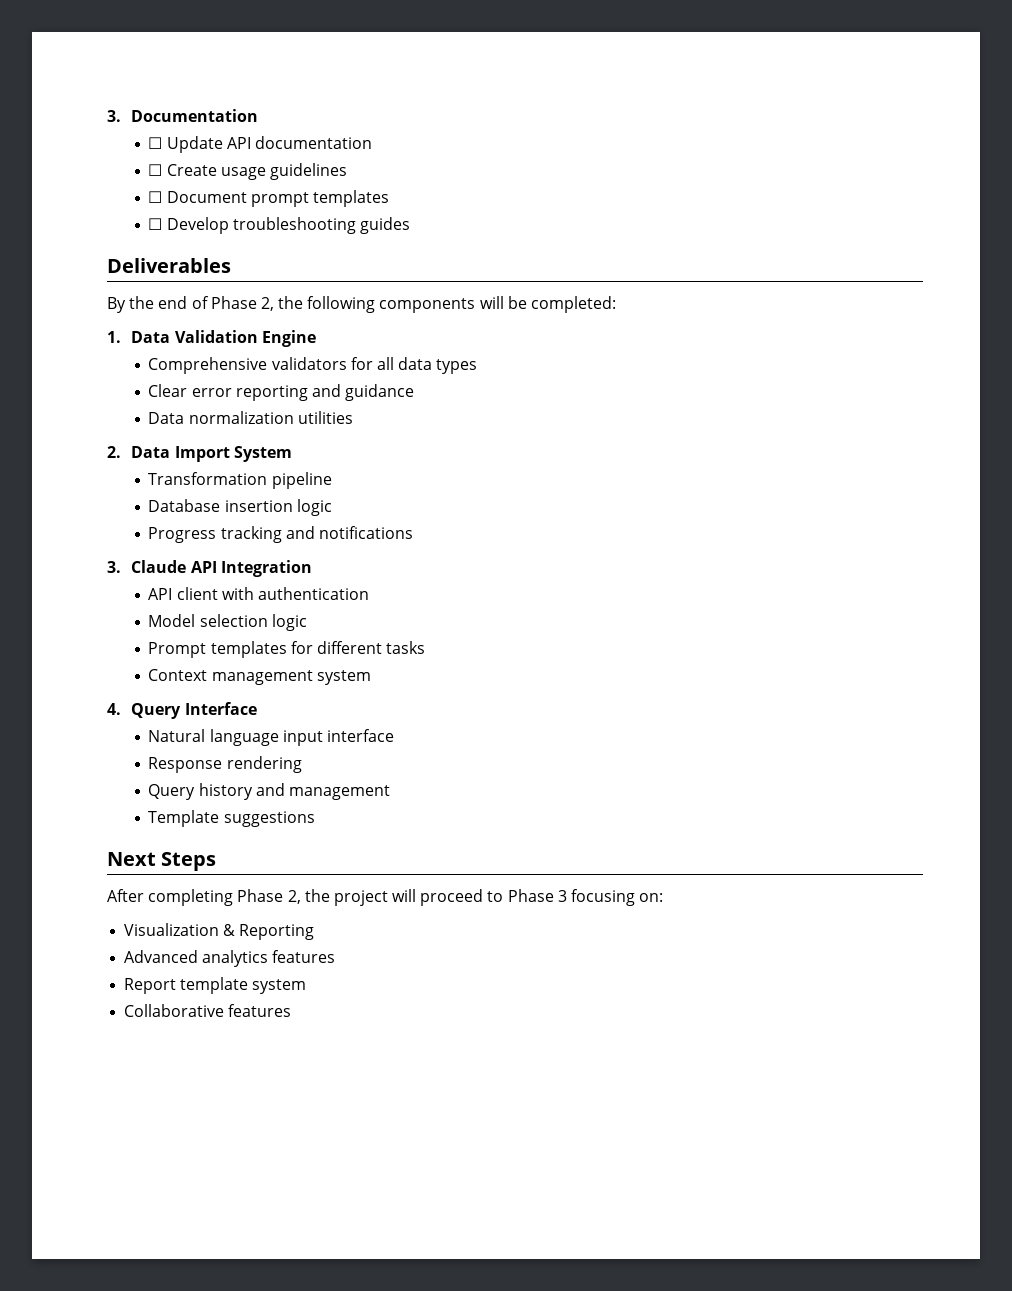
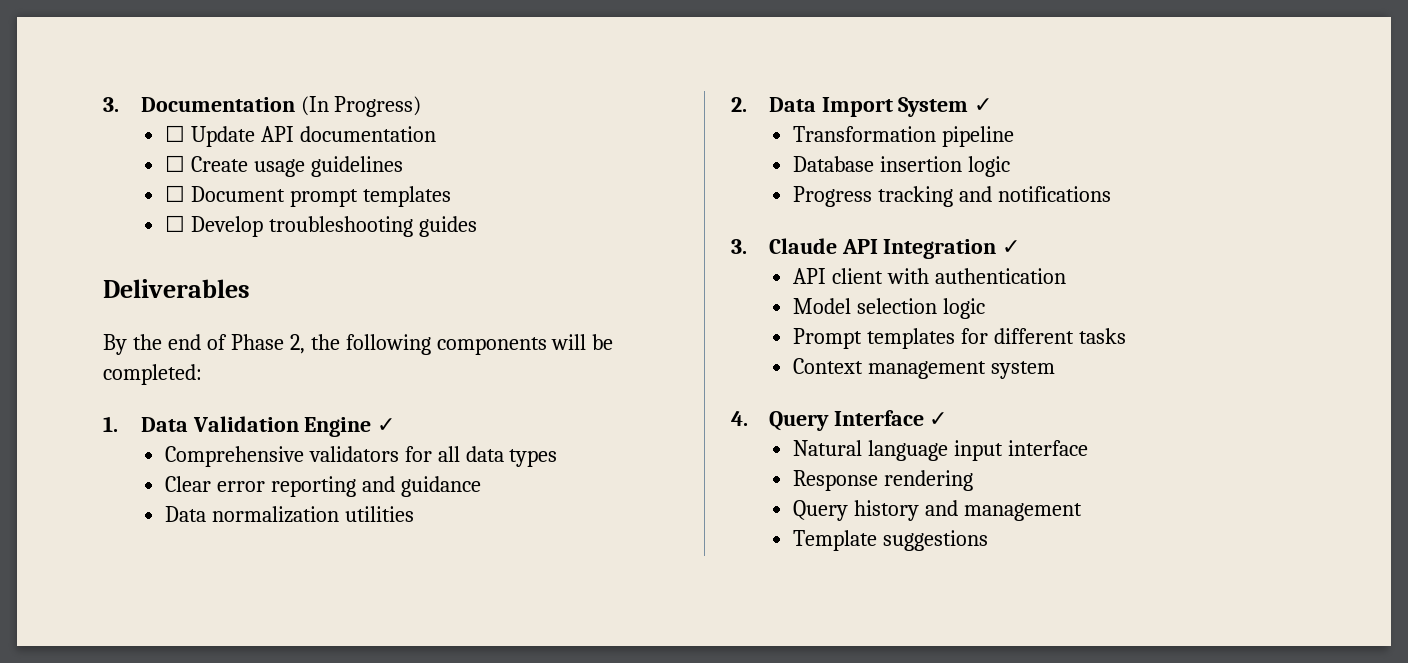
- 3. Documentation
+ 3. Documentation (In Progress)
- 1. Data Validation Engine
+ 1. Data Validation Engine ✓
- 2. Data Import System
+ 2. Data Import System ✓
- 3. Claude API Integration
+ 3. Claude API Integration ✓
- 4. Query Interface
+ 4. Query Interface ✓
- Next Steps
- After completing Phase 2, the project will proceed to Phase 3 focusing on:
- Visualization & Reporting
- Advanced analytics features
- Report template system
- Collaborative features

